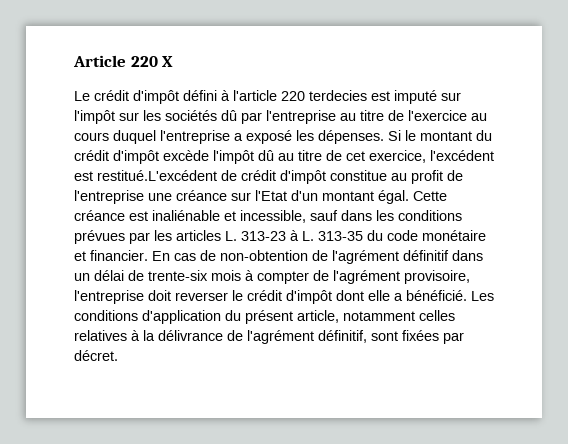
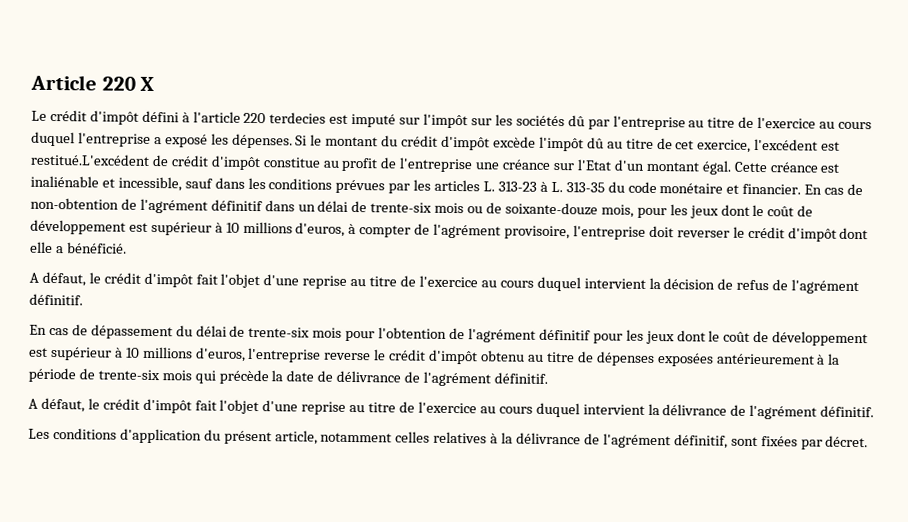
- En cas de non-obtention de l'agrément définitif dans un délai de trente-six mois à compter de l'agrément provisoire, l'entreprise doit reverser le crédit d'impôt dont elle a bénéficié. Les conditions d'application du présent article, notamment celles relatives à la délivrance de l'agrément définitif, sont fixées par décret.
+ En cas de non-obtention de l'agrément définitif dans un délai de trente-six mois ou de soixante-douze mois, pour les jeux dont le coût de développement est supérieur à 10 millions d'euros, à compter de l'agrément provisoire, l'entreprise doit reverser le crédit d'impôt dont elle a bénéficié.
+ A défaut, le crédit d'impôt fait l'objet d'une reprise au titre de l'exercice au cours duquel intervient la décision de refus de l'agrément définitif.
+ En cas de dépassement du délai de trente-six mois pour l'obtention de l'agrément définitif pour les jeux dont le coût de développement est supérieur à 10 millions d'euros, l'entreprise reverse le crédit d'impôt obtenu au titre de dépenses exposées antérieurement à la période de trente-six mois qui précède la date de délivrance de l'agrément définitif.
+ A défaut, le crédit d'impôt fait l'objet d'une reprise au titre de l'exercice au cours duquel intervient la délivrance de l'agrément définitif.
+ Les conditions d'application du présent article, notamment celles relatives à la délivrance de l'agrément définitif, sont fixées par décret.

